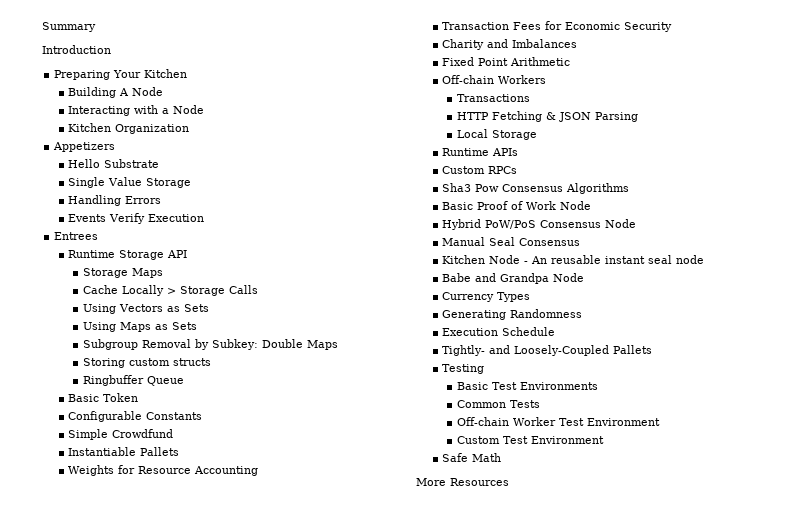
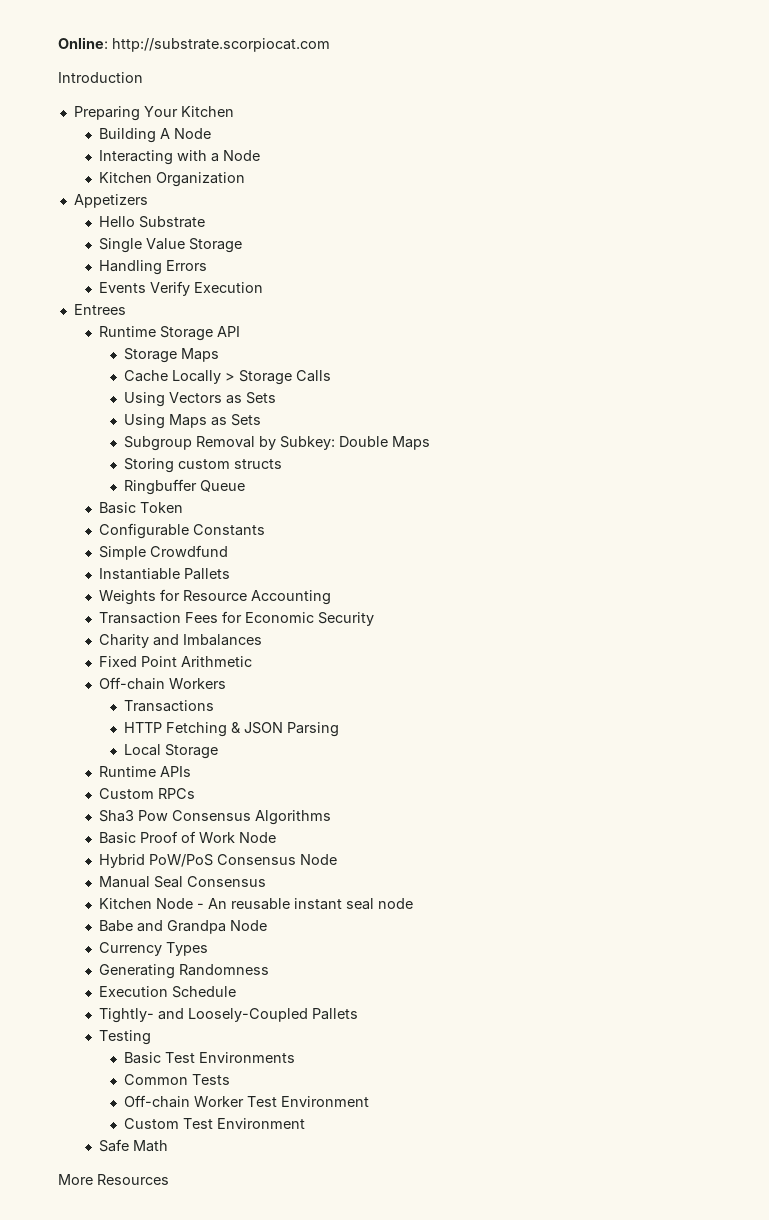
- Summary
+ Online: http://substrate.scorpiocat.com

